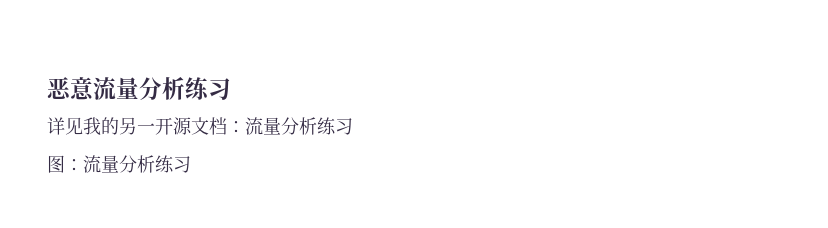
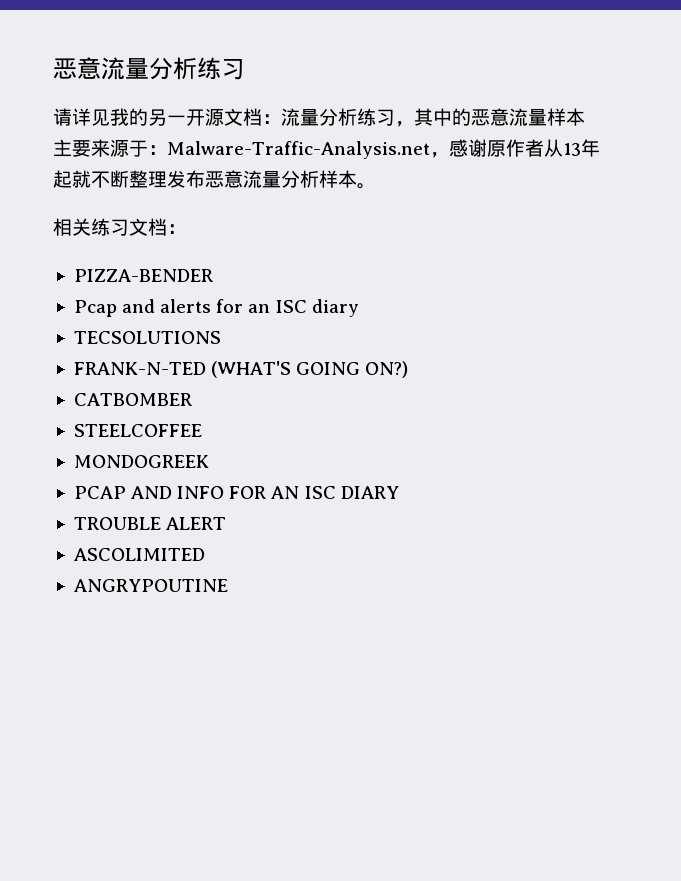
- 详见我的另一开源文档：流量分析练习
- 图：流量分析练习
+ 请详见我的另一开源文档：流量分析练习，其中的恶意流量样本主要来源于：Malware-Traffic-Analysis.net，感谢原作者从13年起就不断整理发布恶意流量分析样本。
+ 相关练习文档：
+ PIZZA-BENDER
+ Pcap and alerts for an ISC diary
+ TECSOLUTIONS
+ FRANK-N-TED (WHAT'S GOING ON?)
+ CATBOMBER
+ STEELCOFFEE
+ MONDOGREEK
+ PCAP AND INFO FOR AN ISC DIARY
+ TROUBLE ALERT
+ ASCOLIMITED
+ ANGRYPOUTINE

